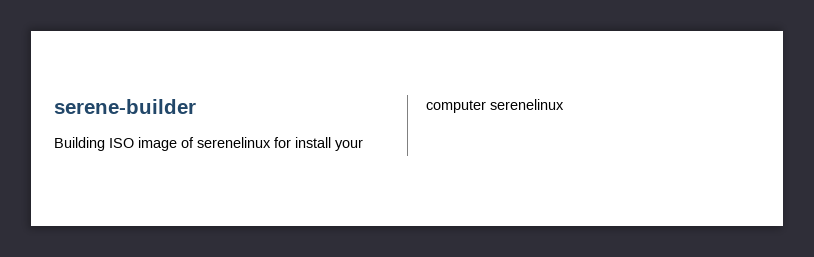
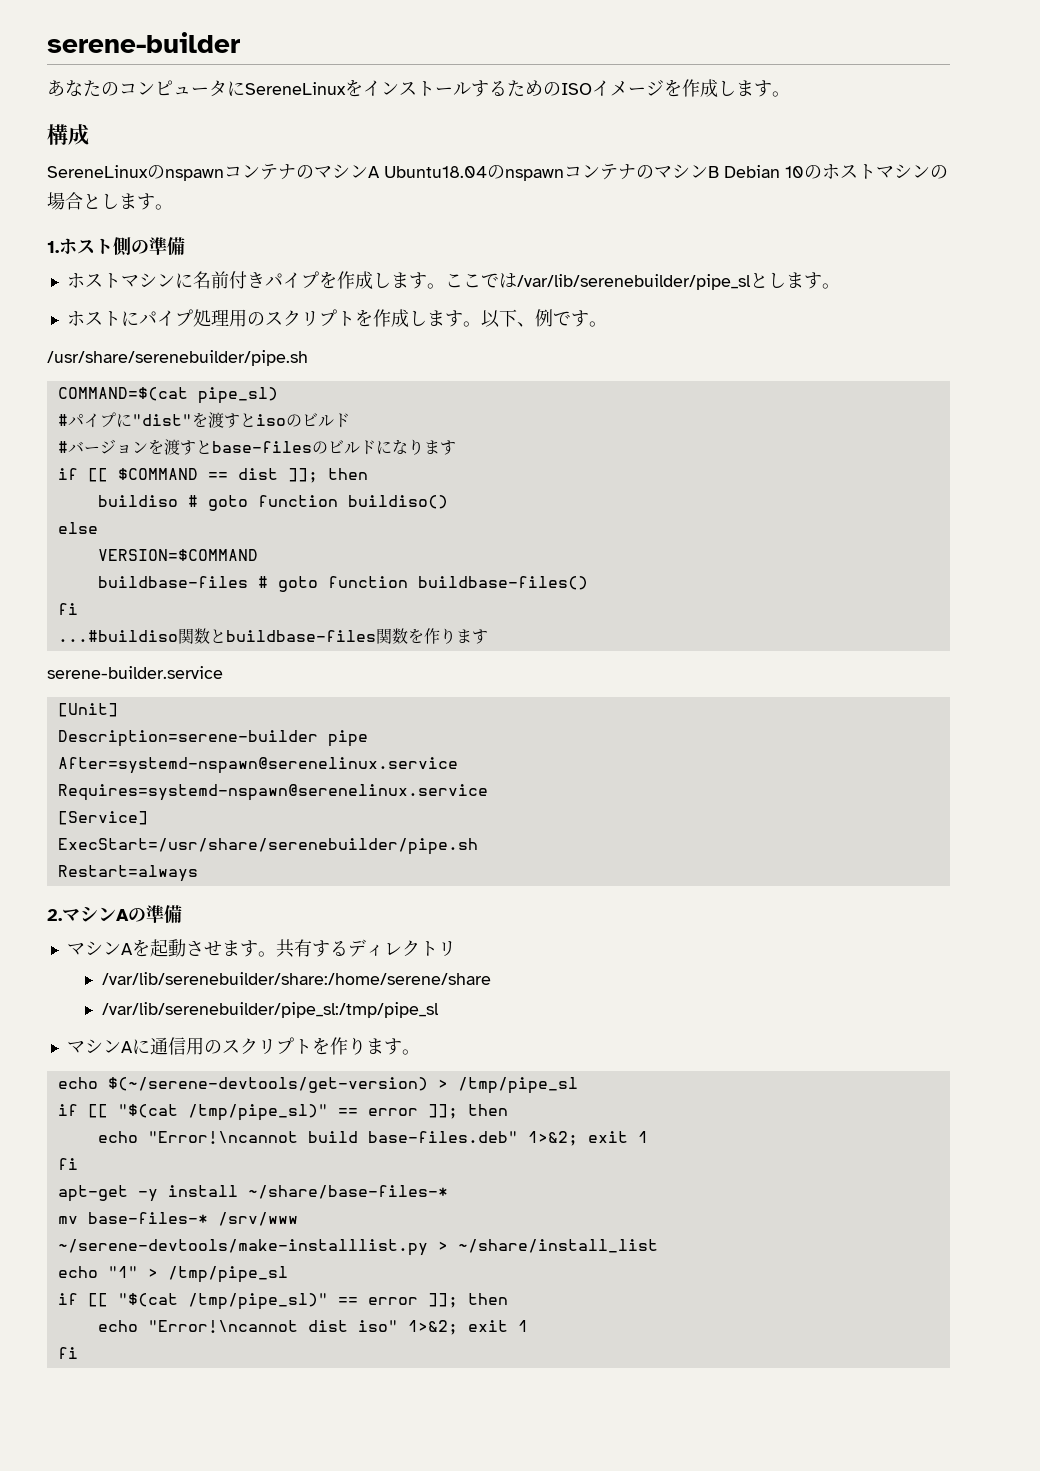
- Building ISO image of serenelinux for install your computer serenelinux
+ あなたのコンピュータにSereneLinuxをインストールするためのISOイメージを作成します。
+ 構成
+ SereneLinuxのnspawnコンテナのマシンA Ubuntu18.04のnspawnコンテナのマシンB Debian 10のホストマシンの場合とします。
+ 1.ホスト側の準備
+ ホストマシンに名前付きパイプを作成します。ここでは/var/lib/serenebuilder/pipe_slとします。
+ ホストにパイプ処理用のスクリプトを作成します。以下、例です。
+ /usr/share/serenebuilder/pipe.sh
+ COMMAND=$(cat pipe_sl)
+ #パイプに"dist"を渡すとisoのビルド
+ #バージョンを渡すとbase-filesのビルドになります
+ if [[ $COMMAND == dist ]]; then
+ buildiso # goto function buildiso()
+ else
+ VERSION=$COMMAND
+ buildbase-files # goto function buildbase-files()
+ fi
+ ...#buildiso関数とbuildbase-files関数を作ります
+ serene-builder.service
+ [Unit]
+ Description=serene-builder pipe
+ After=systemd-nspawn@serenelinux.service
+ Requires=systemd-nspawn@serenelinux.service
+ [Service]
+ ExecStart=/usr/share/serenebuilder/pipe.sh
+ Restart=always
+ 2.マシンAの準備
+ マシンAを起動させます。共有するディレクトリ
+ /var/lib/serenebuilder/share:/home/serene/share
+ /var/lib/serenebuilder/pipe_sl:/tmp/pipe_sl
+ マシンAに通信用のスクリプトを作ります。
+ echo $(~/serene-devtools/get-version) > /tmp/pipe_sl
+ if [[ "$(cat /tmp/pipe_sl)" == error ]]; then
+ echo "Error!\ncannot build base-files.deb" 1>&2; exit 1
+ fi
+ apt-get -y install ~/share/base-files-*
+ mv base-files-* /srv/www
+ ~/serene-devtools/make-installlist.py > ~/share/install_list
+ echo "1" > /tmp/pipe_sl
+ if [[ "$(cat /tmp/pipe_sl)" == error ]]; then
+ echo "Error!\ncannot dist iso" 1>&2; exit 1
+ fi

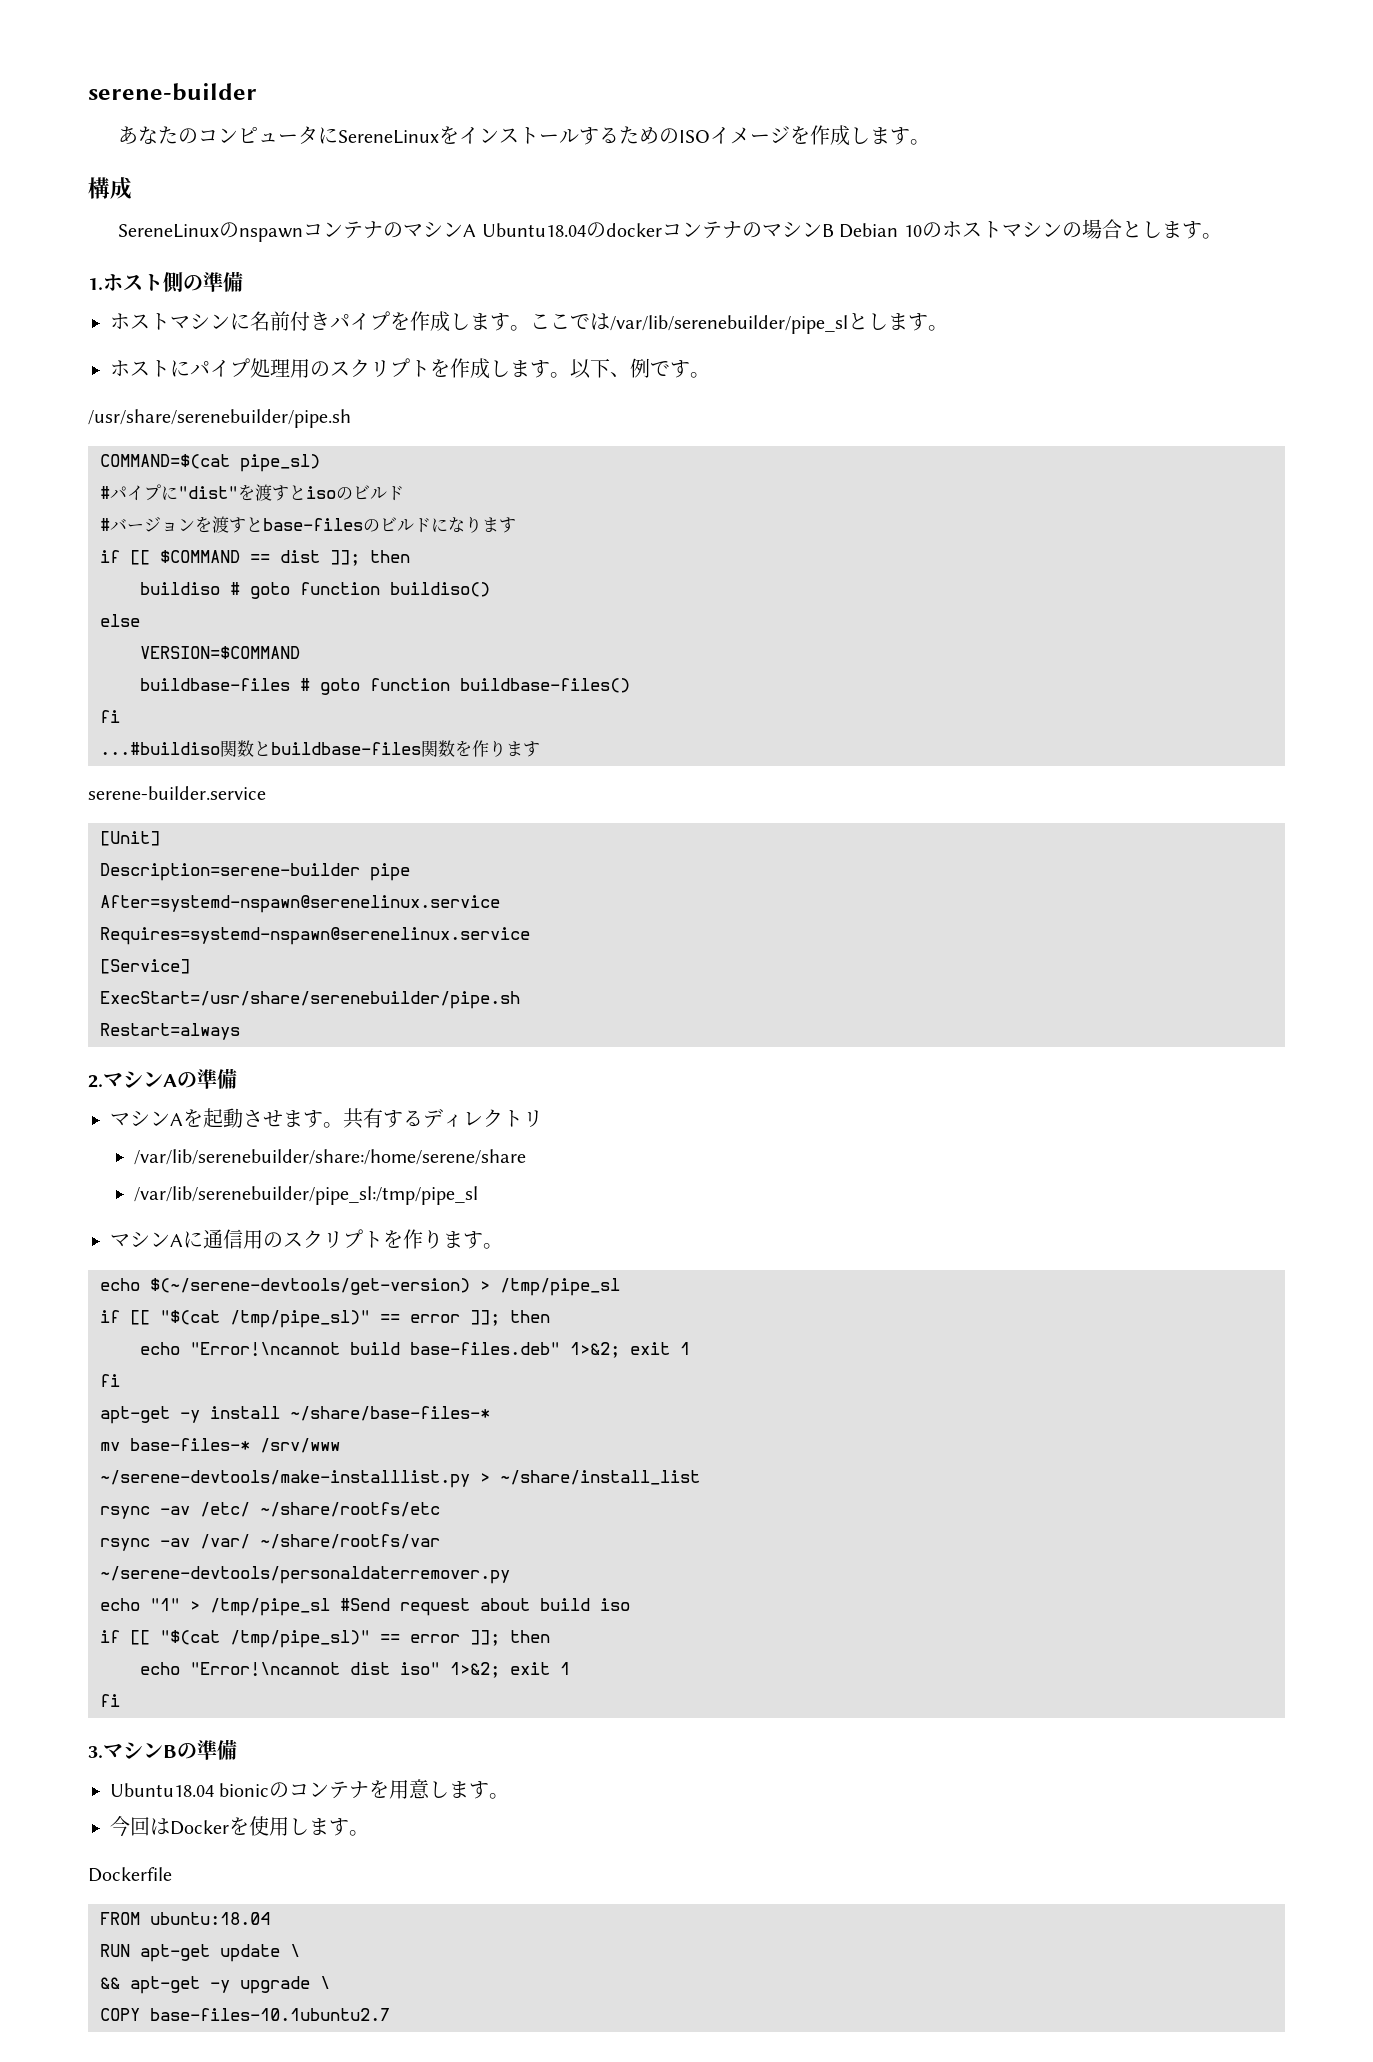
- SereneLinuxのnspawnコンテナのマシンA Ubuntu18.04のnspawnコンテナのマシンB Debian 10のホストマシンの場合とします。
+ SereneLinuxのnspawnコンテナのマシンA Ubuntu18.04のdockerコンテナのマシンB Debian 10のホストマシンの場合とします。
+ rsync -av /etc/ ~/share/rootfs/etc
+ rsync -av /var/ ~/share/rootfs/var
+ ~/serene-devtools/personaldaterremover.py
- echo "1" > /tmp/pipe_sl
+ echo "1" > /tmp/pipe_sl #Send request about build iso
+ 3.マシンBの準備
+ Ubuntu18.04 bionicのコンテナを用意します。
+ 今回はDockerを使用します。
+ Dockerfile
+ FROM ubuntu:18.04
+ RUN apt-get update \
+ && apt-get -y upgrade \
+ COPY base-files-10.1ubuntu2.7

